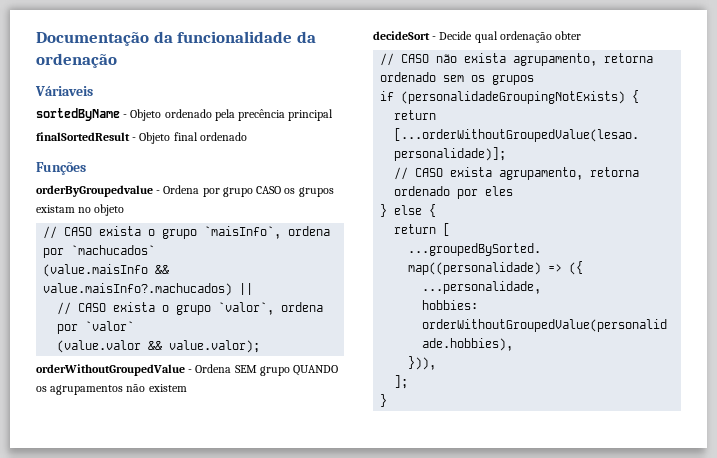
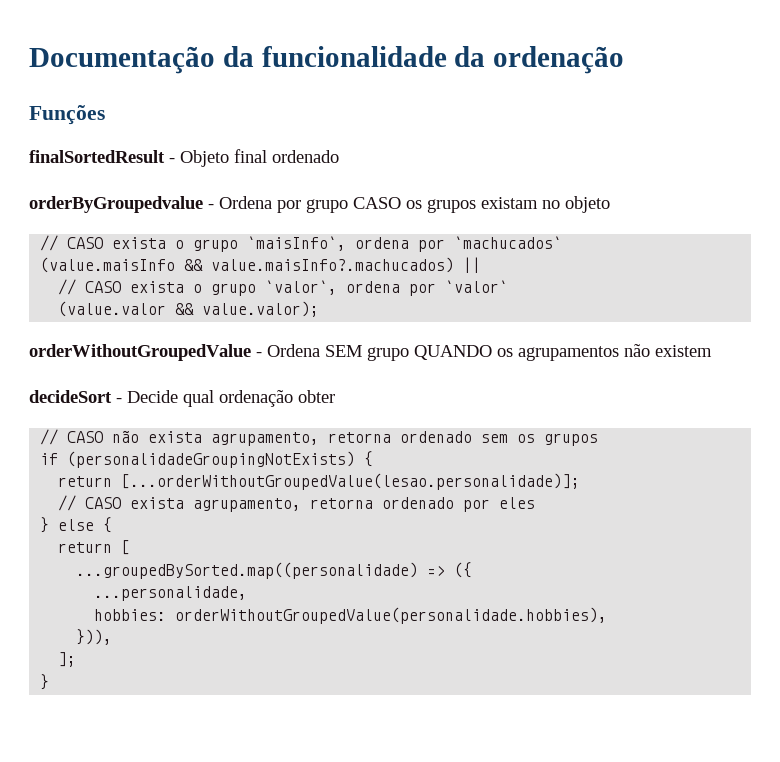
- Váriaveis
- sortedByName - Objeto ordenado pela precência principal
+ Funções
- Funções

